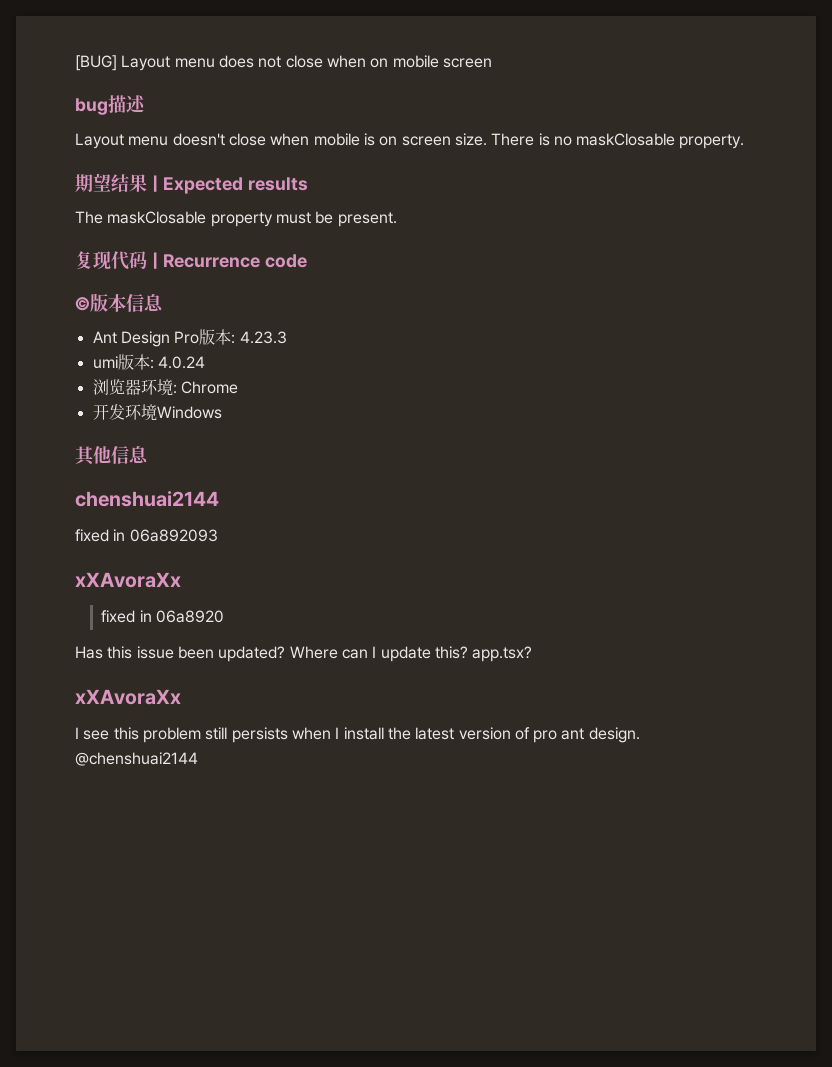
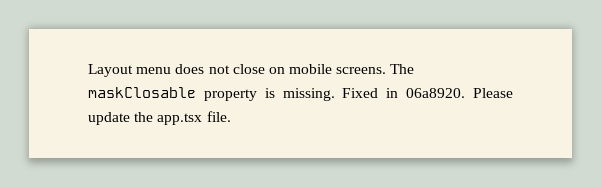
- [BUG] Layout menu does not close when on mobile screen
- bug描述
- Layout menu doesn't close when mobile is on screen size. There is no maskClosable property.
- 期望结果 | Expected results
- The maskClosable property must be present.
- 复现代码 | Recurrence code
- ©版本信息
- Ant Design Pro版本: 4.23.3
- umi版本: 4.0.24
- 浏览器环境: Chrome
- 开发环境Windows
- 其他信息
- chenshuai2144
- fixed in 06a892093
- xXAvoraXx
- fixed in 06a8920
- Has this issue been updated? Where can I update this? app.tsx?
- xXAvoraXx
- I see this problem still persists when I install the latest version of pro ant design. @chenshuai2144
+ Layout menu does not close on mobile screens. The maskClosable property is missing. Fixed in 06a8920. Please update the app.tsx file.

